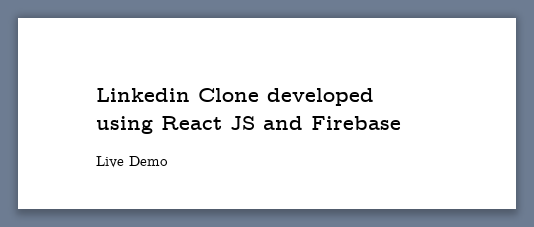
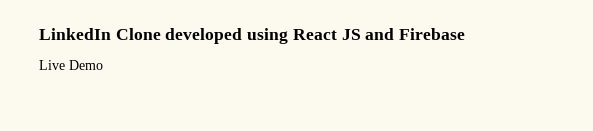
- Linkedin Clone developed using React JS and Firebase
+ LinkedIn Clone developed using React JS and Firebase

